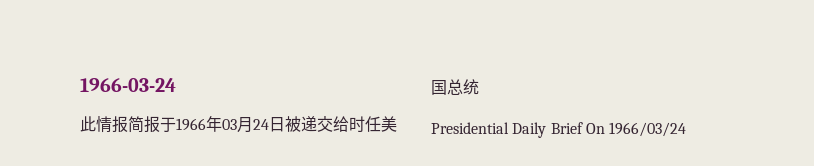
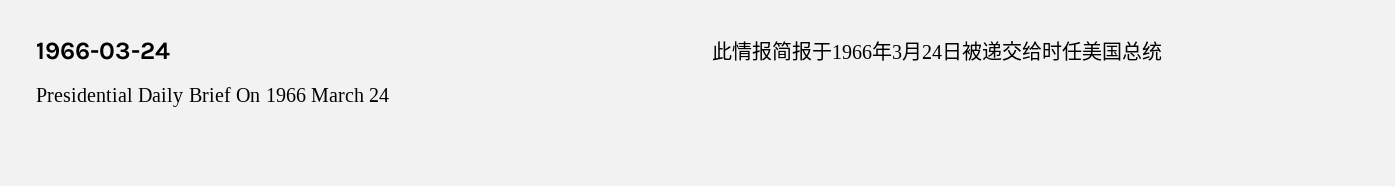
+ Presidential Daily Brief On 1966 March 24
- 此情报简报于1966年03月24日被递交给时任美国总统
+ 此情报简报于1966年3月24日被递交给时任美国总统
- Presidential Daily Brief On 1966/03/24

